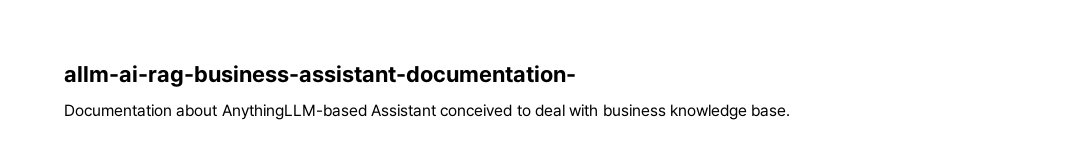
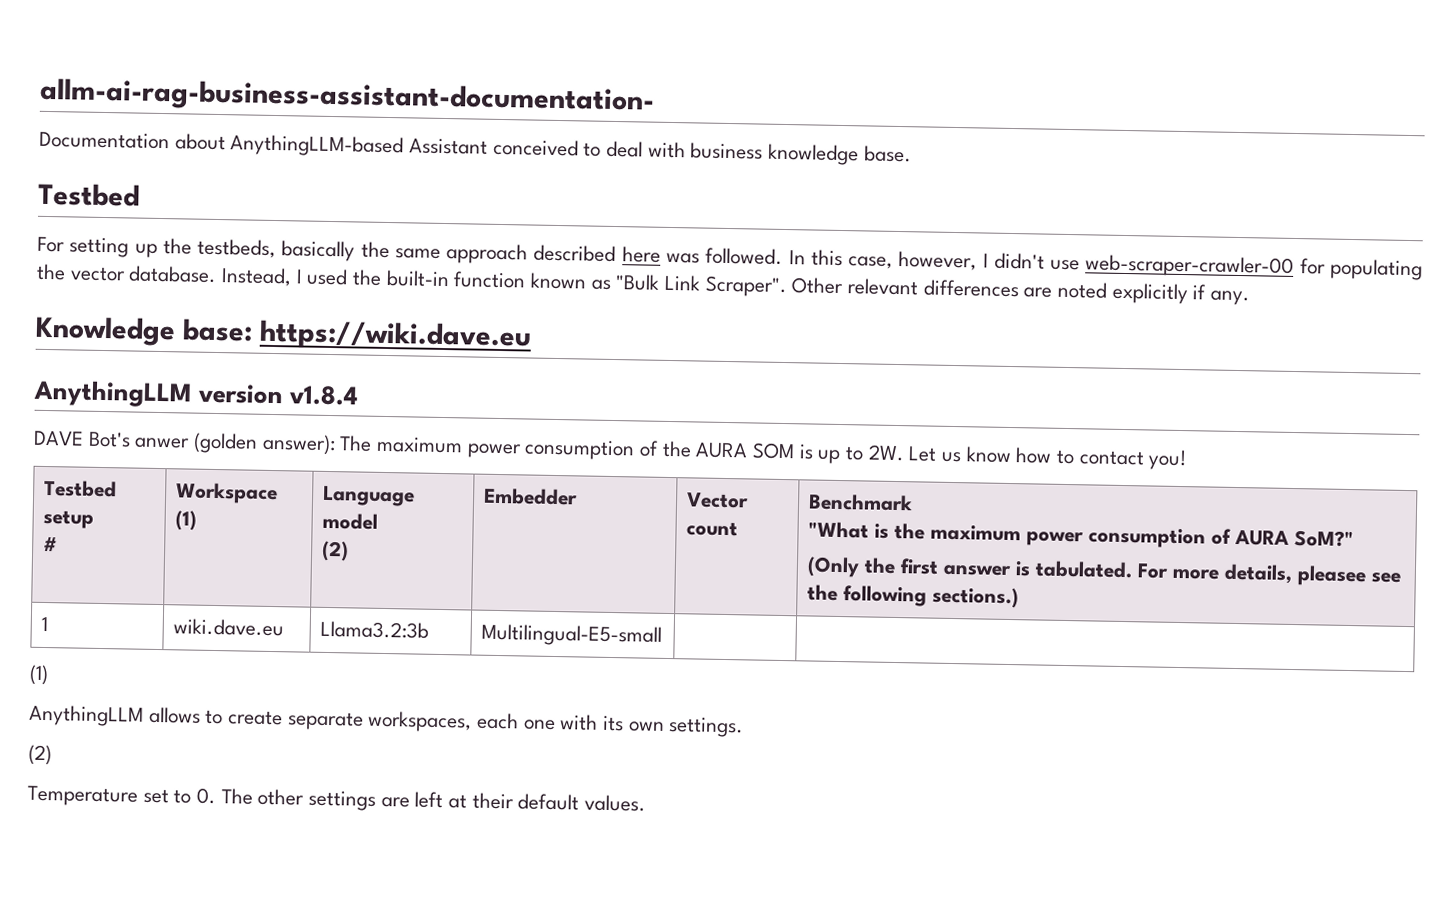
  Documentation about AnythingLLM-based Assistant conceived to deal with business knowledge base.
+ Testbed
+ For setting up the testbeds, basically the same approach described here was followed. In this case, however, I didn't use web-scraper-crawler-00 for populating the vector database. Instead, I used the built-in function known as "Bulk Link Scraper". Other relevant differences are noted explicitly if any.
+ Knowledge base: https://wiki.dave.eu
+ AnythingLLM version v1.8.4
+ DAVE Bot's anwer (golden answer): The maximum power consumption of the AURA SOM is up to 2W. Let us know how to contact you!
+ Testbed setup
+ # | Workspace (1) | Language model
+ (2) | Embedder | Vector count | Benchmark
+ "What is the maximum power consumption of AURA SoM?"
+ (Only the first answer is tabulated. For more details, pleasee see the following sections.)
+ 1 | wiki.dave.eu | Llama3.2:3b | Multilingual-E5-small | |
+ (1)
+ AnythingLLM allows to create separate workspaces, each one with its own settings.
+ (2)
+ Temperature set to 0. The other settings are left at their default values.

